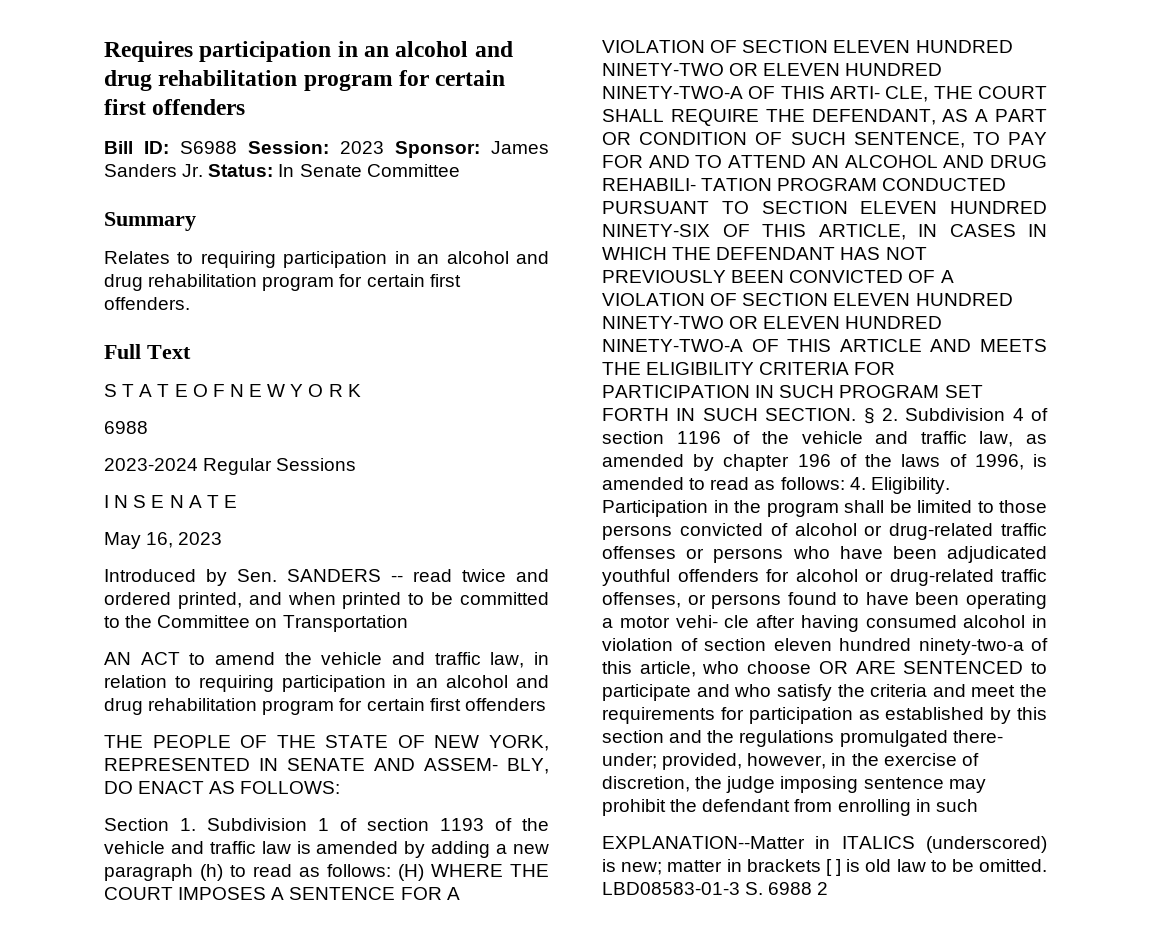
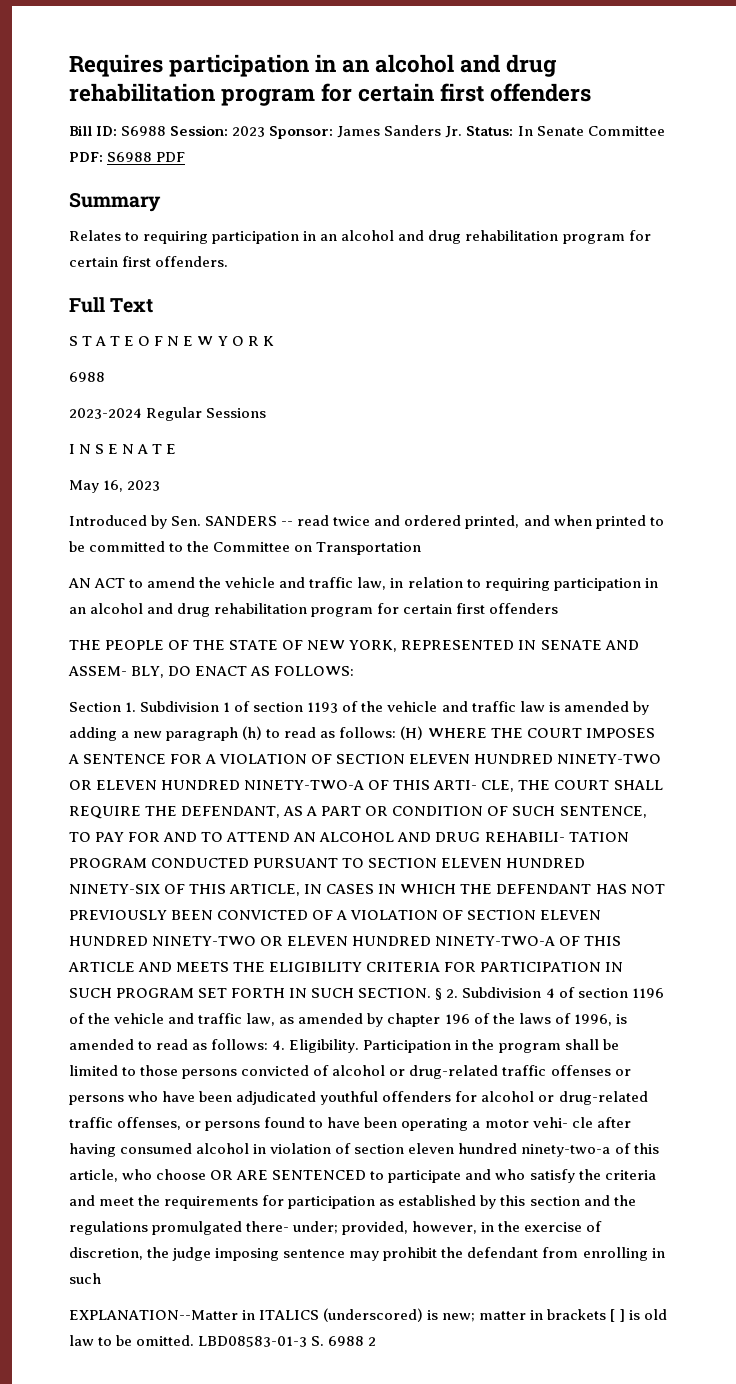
- Bill ID: S6988 Session: 2023 Sponsor: James Sanders Jr. Status: In Senate Committee
+ Bill ID: S6988 Session: 2023 Sponsor: James Sanders Jr. Status: In Senate Committee PDF: S6988 PDF

